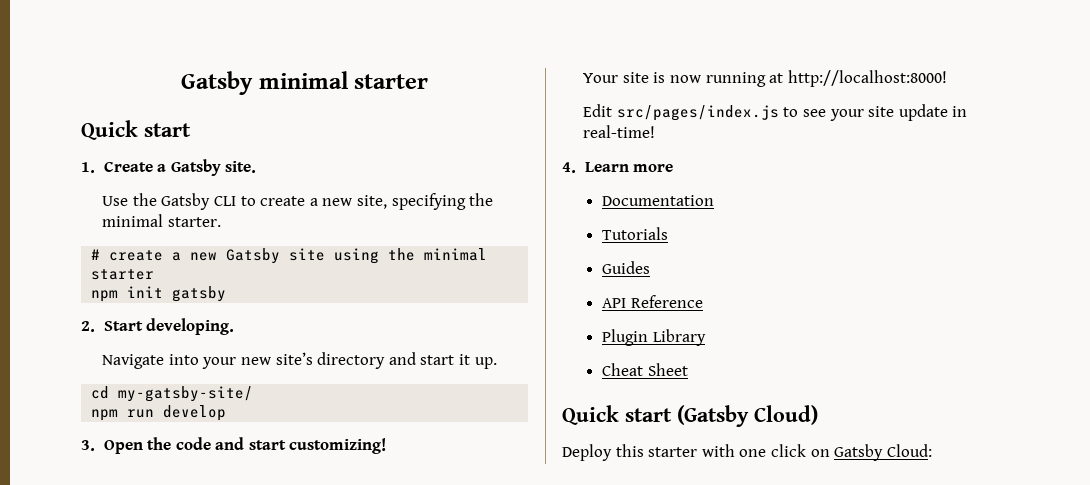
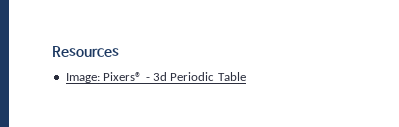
- Gatsby minimal starter
- Quick start
- 1. Create a Gatsby site.
- Use the Gatsby CLI to create a new site, specifying the minimal starter.
- # create a new Gatsby site using the minimal starter
- npm init gatsby
- 2. Start developing.
- Navigate into your new site’s directory and start it up.
- cd my-gatsby-site/
- npm run develop
- 3. Open the code and start customizing!
- Your site is now running at http://localhost:8000!
- Edit src/pages/index.js to see your site update in real-time!
- 4. Learn more
- Documentation
- Tutorials
- Guides
- API Reference
- Plugin Library
- Cheat Sheet
- Quick start (Gatsby Cloud)
- Deploy this starter with one click on Gatsby Cloud:
+ Resources
+ Image: Pixers® - 3d Periodic Table

